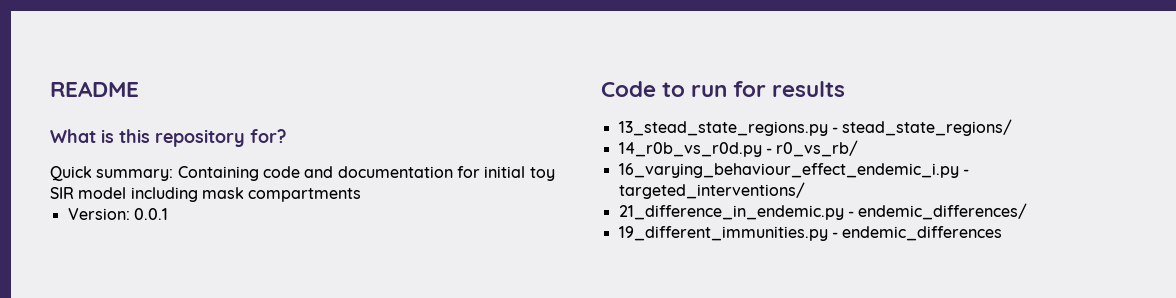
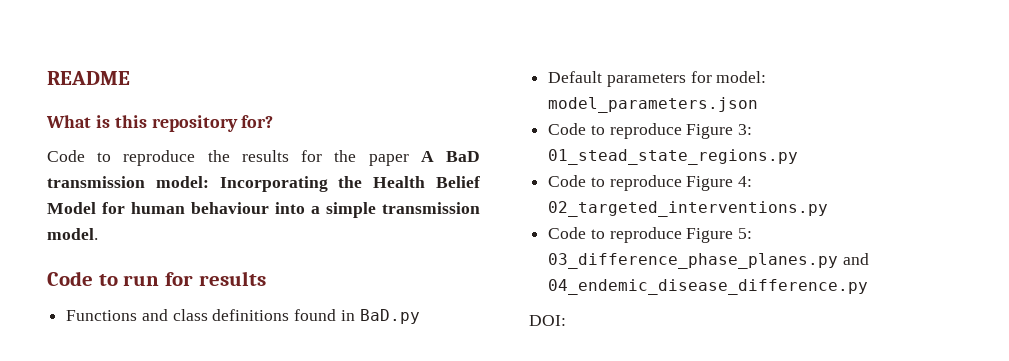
- Quick summary: Containing code and documentation for initial toy SIR model including mask compartments
- Version: 0.0.1
+ Code to reproduce the results for the paper A BaD transmission model: Incorporating the Health Belief Model for human behaviour into a simple transmission model.
- 13_stead_state_regions.py - stead_state_regions/
- 14_r0b_vs_r0d.py - r0_vs_rb/
- 16_varying_behaviour_effect_endemic_i.py - targeted_interventions/
- 21_difference_in_endemic.py - endemic_differences/
- 19_different_immunities.py - endemic_differences
+ Functions and class definitions found in BaD.py
+ Default parameters for model: model_parameters.json
+ Code to reproduce Figure 3: 01_stead_state_regions.py
+ Code to reproduce Figure 4: 02_targeted_interventions.py
+ Code to reproduce Figure 5: 03_difference_phase_planes.py and 04_endemic_disease_difference.py
+ DOI:

